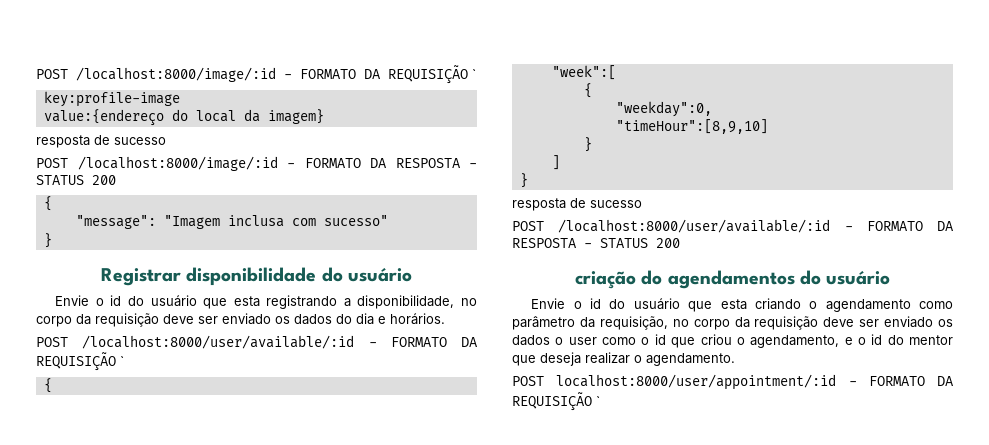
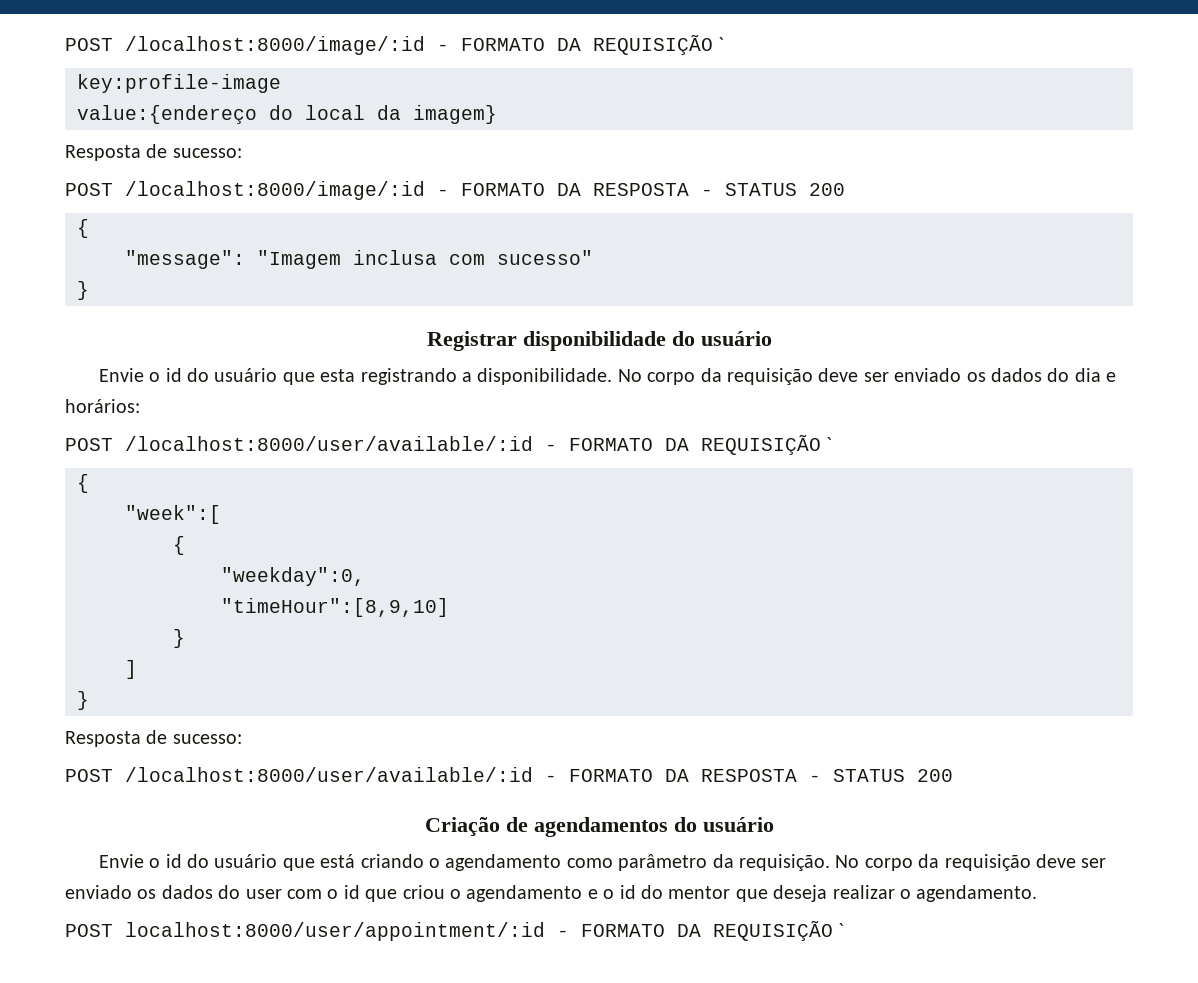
  value:{endereço do local da imagem}
- resposta de sucesso
+ Resposta de sucesso:
- Envie o id do usuário que esta registrando a disponibilidade, no corpo da requisição deve ser enviado os dados do dia e horários.
+ Envie o id do usuário que esta registrando a disponibilidade. No corpo da requisição deve ser enviado os dados do dia e horários:
  ]
  }
- resposta de sucesso
+ Resposta de sucesso:
- criação do agendamentos do usuário
+ Criação de agendamentos do usuário
- Envie o id do usuário que esta criando o agendamento como parâmetro da requisição, no corpo da requisição deve ser enviado os dados o user como o id que criou o agendamento, e o id do mentor que deseja realizar o agendamento.
+ Envie o id do usuário que está criando o agendamento como parâmetro da requisição. No corpo da requisição deve ser enviado os dados do user com o id que criou o agendamento e o id do mentor que deseja realizar o agendamento.

